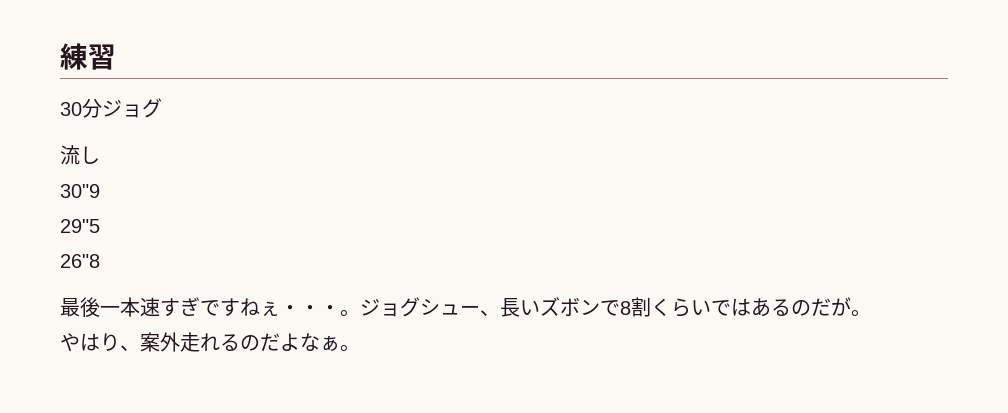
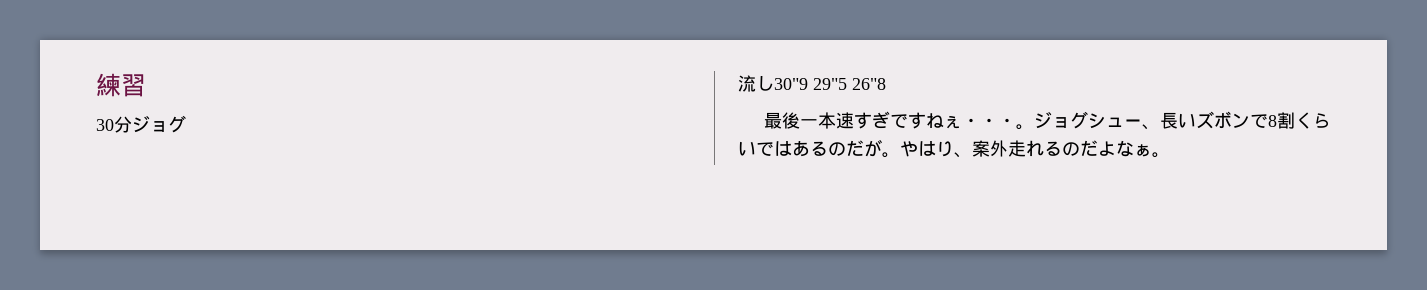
- 流し
- 30"9
- 29"5
- 26"8
+ 流し30"9 29"5 26"8
- ジョグシュー、長いズボンで8割くらいではあるのだが。
- やはり、案外走れるのだよなぁ。
+ ジョグシュー、長いズボンで8割くらいではあるのだが。やはり、案外走れるのだよなぁ。

